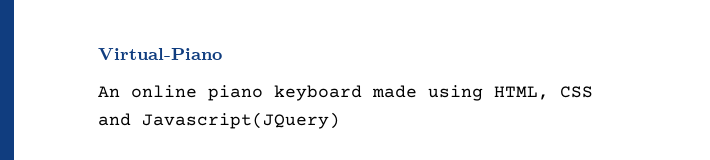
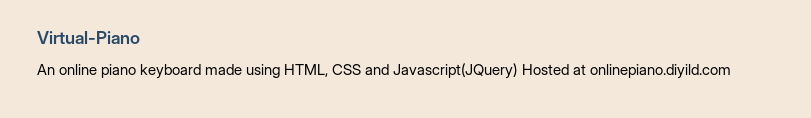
- An online piano keyboard made using HTML, CSS and Javascript(JQuery)
+ An online piano keyboard made using HTML, CSS and Javascript(JQuery) Hosted at onlinepiano.diyild.com

